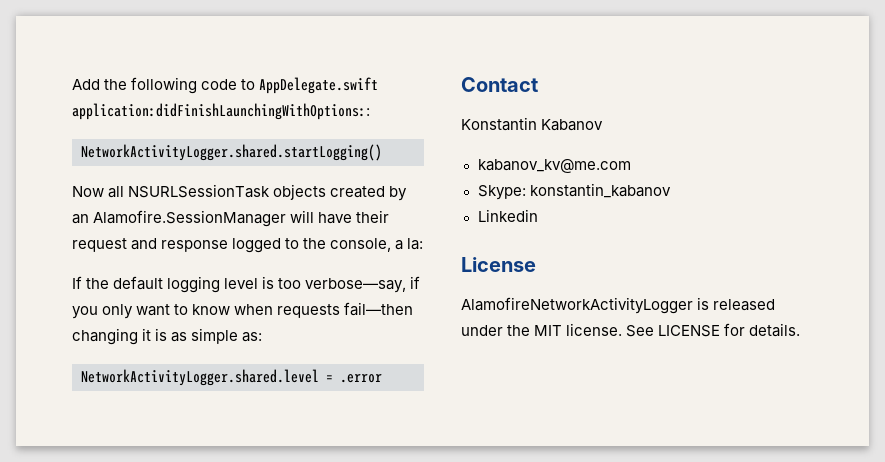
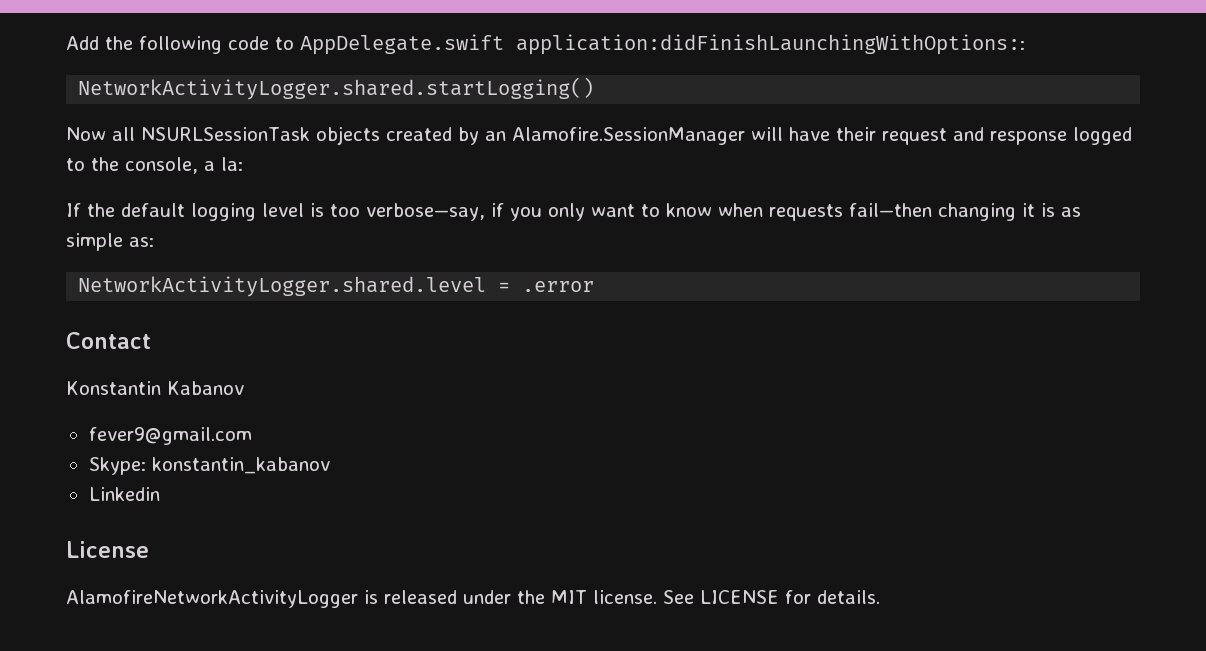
- kabanov_kv@me.com
+ fever9@gmail.com

